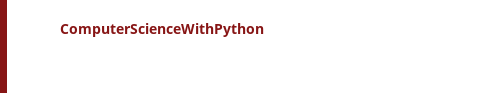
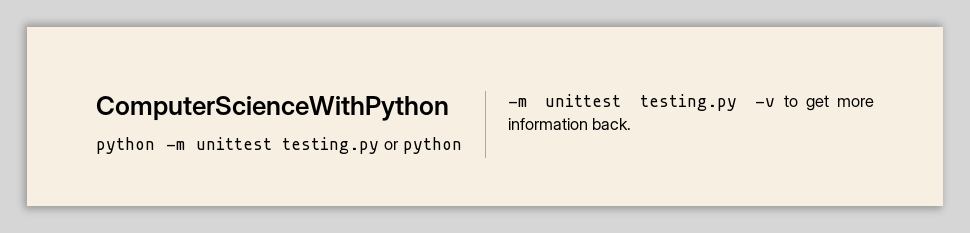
+ python -m unittest testing.py or python -m unittest testing.py -v to get more information back.

